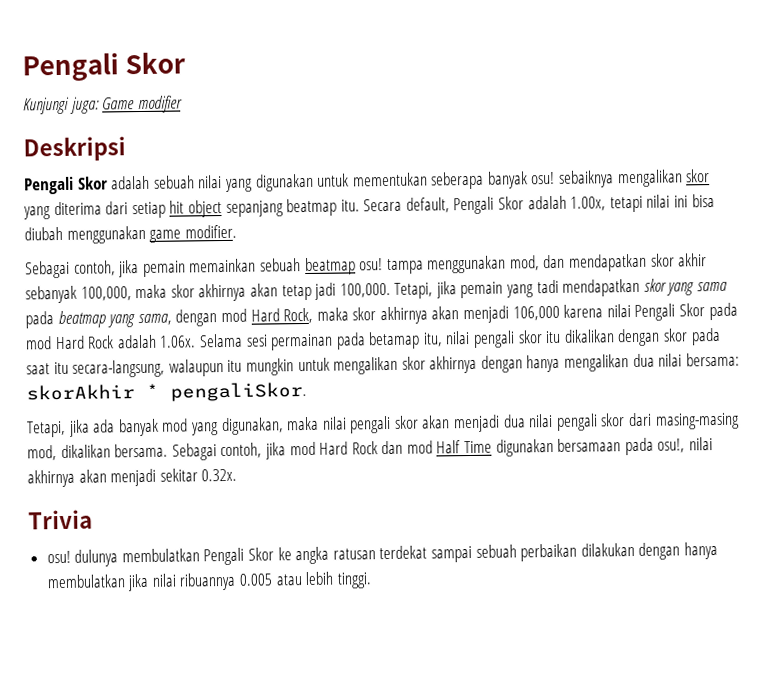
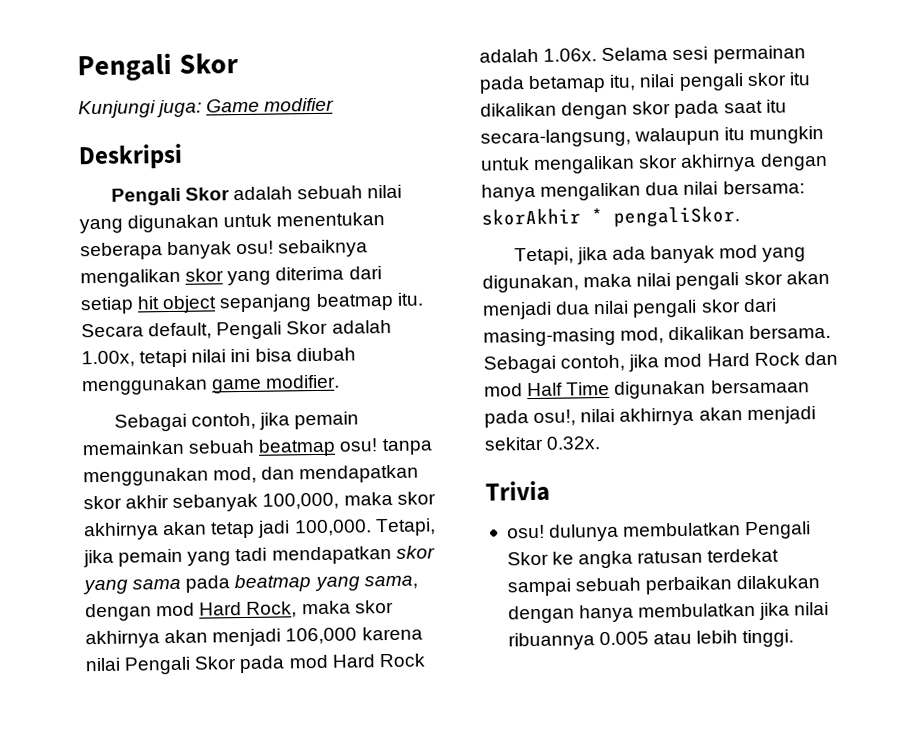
- Pengali Skor adalah sebuah nilai yang digunakan untuk mementukan seberapa banyak osu! sebaiknya mengalikan skor yang diterima dari setiap hit object sepanjang beatmap itu.
+ Pengali Skor adalah sebuah nilai yang digunakan untuk menentukan seberapa banyak osu! sebaiknya mengalikan skor yang diterima dari setiap hit object sepanjang beatmap itu.
- Sebagai contoh, jika pemain memainkan sebuah beatmap osu! tampa menggunakan mod, dan mendapatkan skor akhir sebanyak 100,000, maka skor akhirnya akan tetap jadi 100,000.
+ Sebagai contoh, jika pemain memainkan sebuah beatmap osu! tanpa menggunakan mod, dan mendapatkan skor akhir sebanyak 100,000, maka skor akhirnya akan tetap jadi 100,000.

